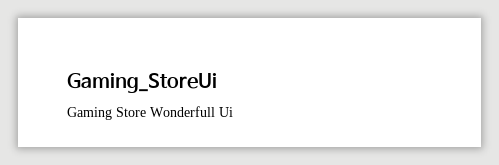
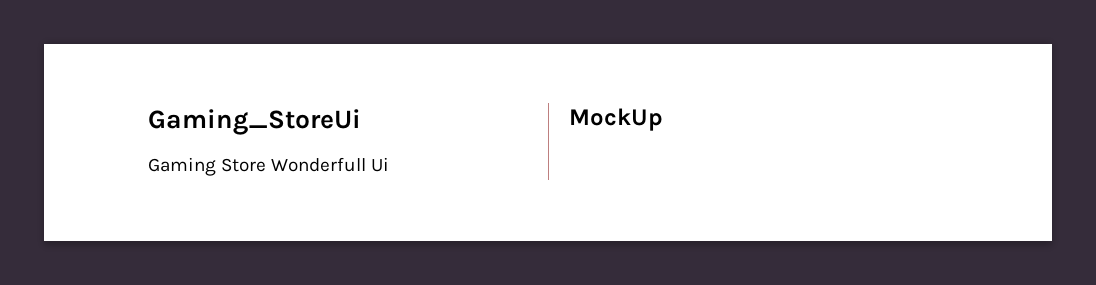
+ MockUp

